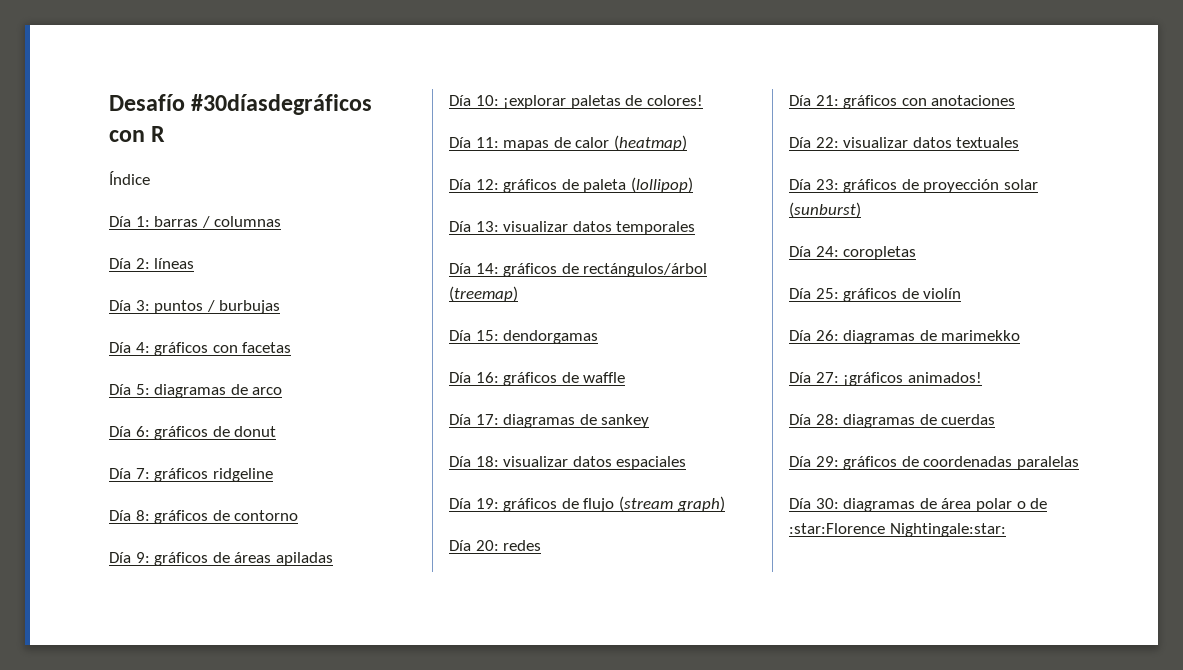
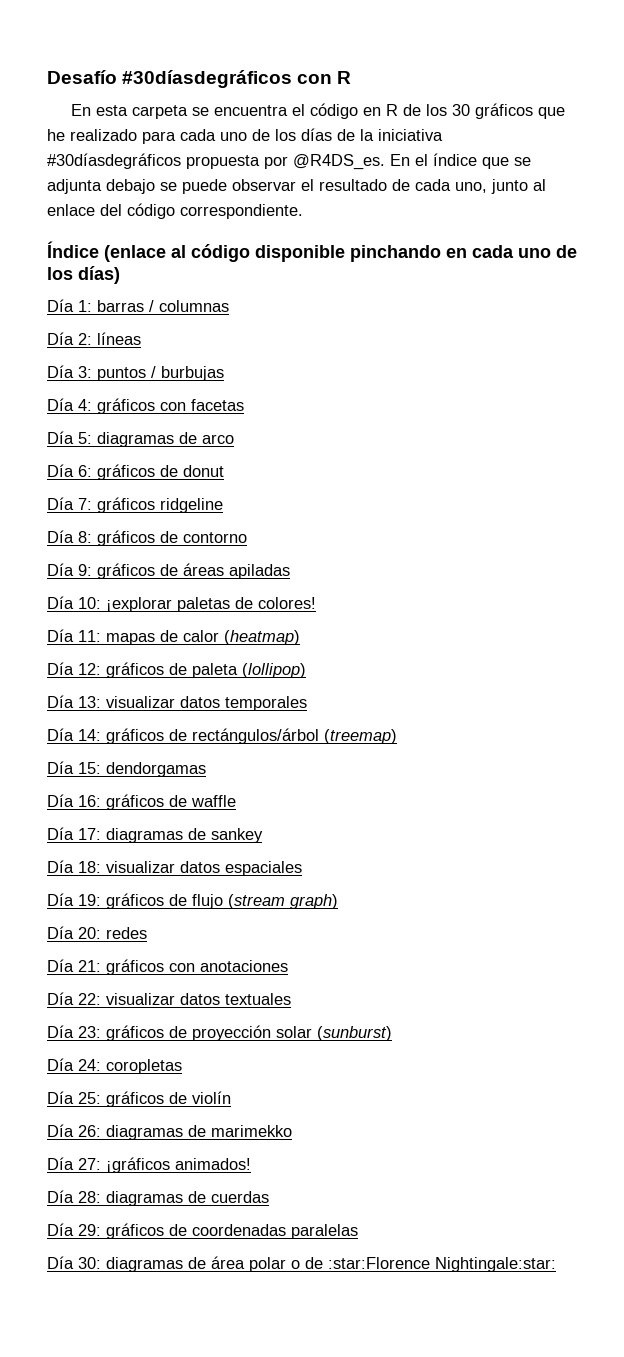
- Índice
+ En esta carpeta se encuentra el código en R de los 30 gráficos que he realizado para cada uno de los días de la iniciativa #30díasdegráficos propuesta por @R4DS_es. En el índice que se adjunta debajo se puede observar el resultado de cada uno, junto al enlace del código correspondiente.
+ Índice (enlace al código disponible pinchando en cada uno de los días)

